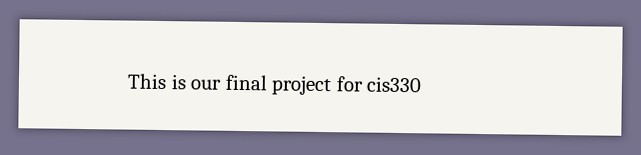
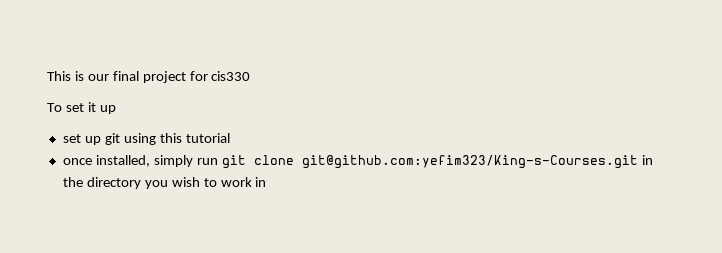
+ To set it up
+ set up git using this tutorial
+ once installed, simply run git clone git@github.com:yefim323/King-s-Courses.git in the directory you wish to work in

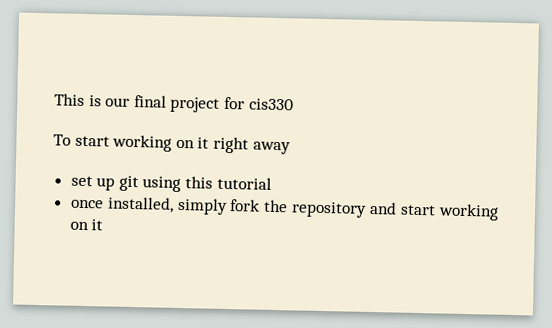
- To set it up
+ To start working on it right away
- once installed, simply run git clone git@github.com:yefim323/King-s-Courses.git in the directory you wish to work in
+ once installed, simply fork the repository and start working on it

